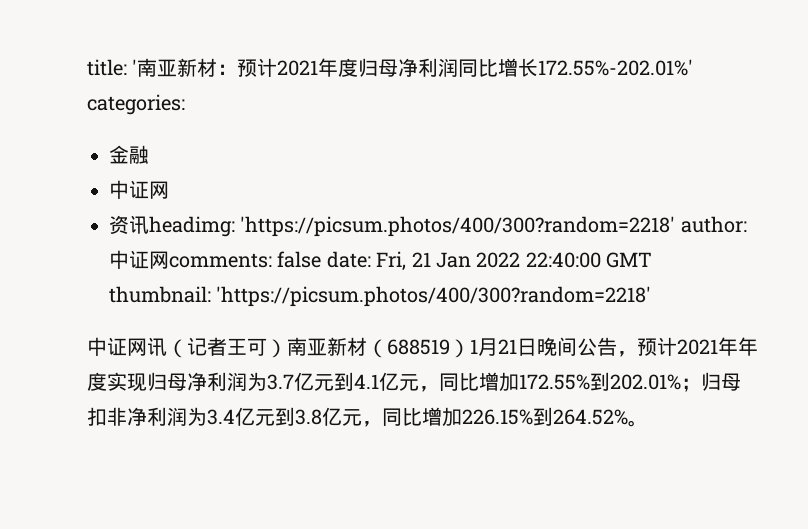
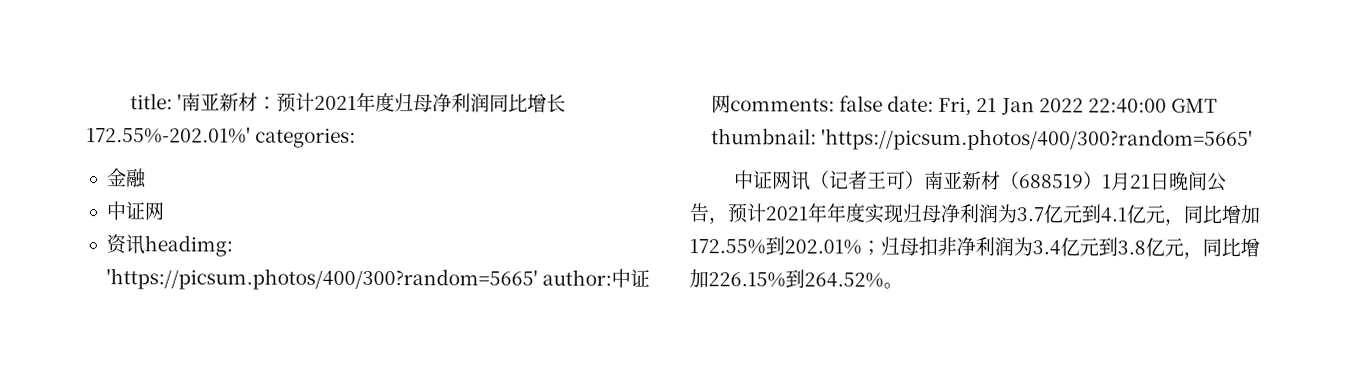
- 资讯headimg: 'https://picsum.photos/400/300?random=2218' author:中证网comments: false date: Fri, 21 Jan 2022 22:40:00 GMT thumbnail: 'https://picsum.photos/400/300?random=2218'
+ 资讯headimg: 'https://picsum.photos/400/300?random=5665' author:中证网comments: false date: Fri, 21 Jan 2022 22:40:00 GMT thumbnail: 'https://picsum.photos/400/300?random=5665'

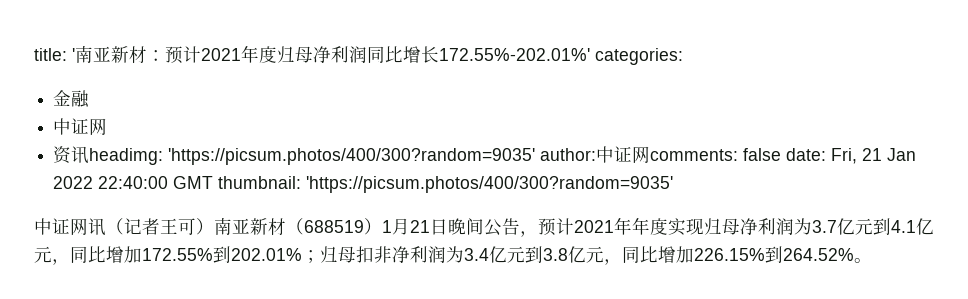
- 资讯headimg: 'https://picsum.photos/400/300?random=5665' author:中证网comments: false date: Fri, 21 Jan 2022 22:40:00 GMT thumbnail: 'https://picsum.photos/400/300?random=5665'
+ 资讯headimg: 'https://picsum.photos/400/300?random=9035' author:中证网comments: false date: Fri, 21 Jan 2022 22:40:00 GMT thumbnail: 'https://picsum.photos/400/300?random=9035'

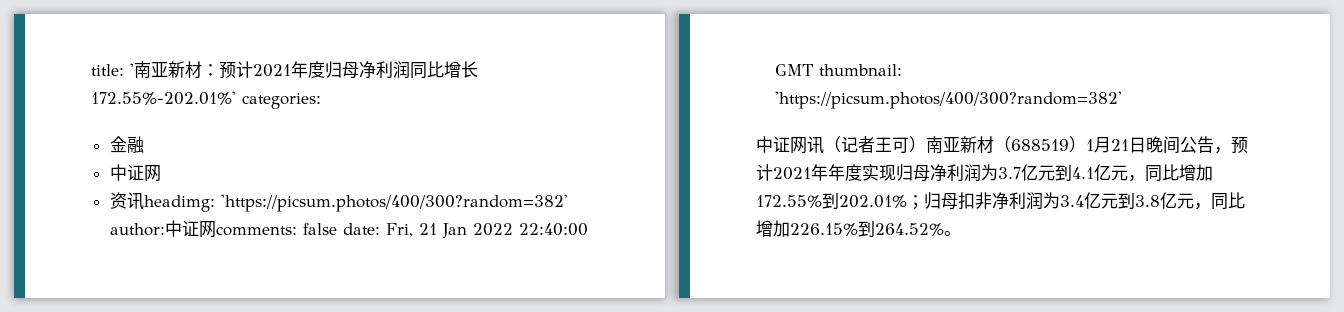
- 资讯headimg: 'https://picsum.photos/400/300?random=9035' author:中证网comments: false date: Fri, 21 Jan 2022 22:40:00 GMT thumbnail: 'https://picsum.photos/400/300?random=9035'
+ 资讯headimg: 'https://picsum.photos/400/300?random=382' author:中证网comments: false date: Fri, 21 Jan 2022 22:40:00 GMT thumbnail: 'https://picsum.photos/400/300?random=382'

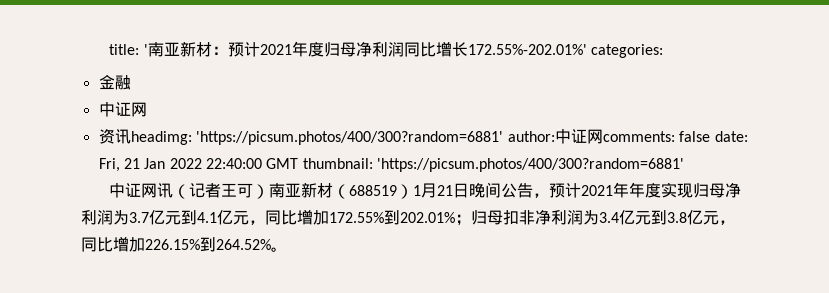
- 资讯headimg: 'https://picsum.photos/400/300?random=382' author:中证网comments: false date: Fri, 21 Jan 2022 22:40:00 GMT thumbnail: 'https://picsum.photos/400/300?random=382'
+ 资讯headimg: 'https://picsum.photos/400/300?random=6881' author:中证网comments: false date: Fri, 21 Jan 2022 22:40:00 GMT thumbnail: 'https://picsum.photos/400/300?random=6881'

